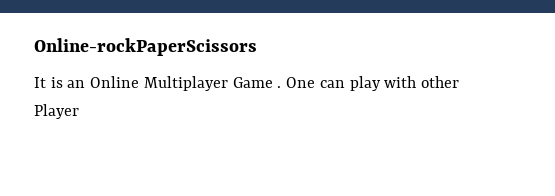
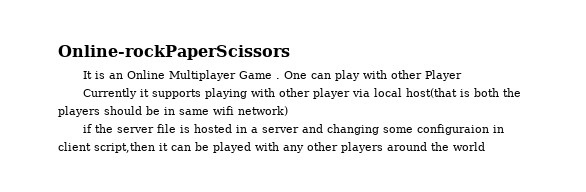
+ Currently it supports playing with other player via local host(that is both the players should be in same wifi network)
+ if the server file is hosted in a server and changing some configuraion in client script,then it can be played with any other players around the world

